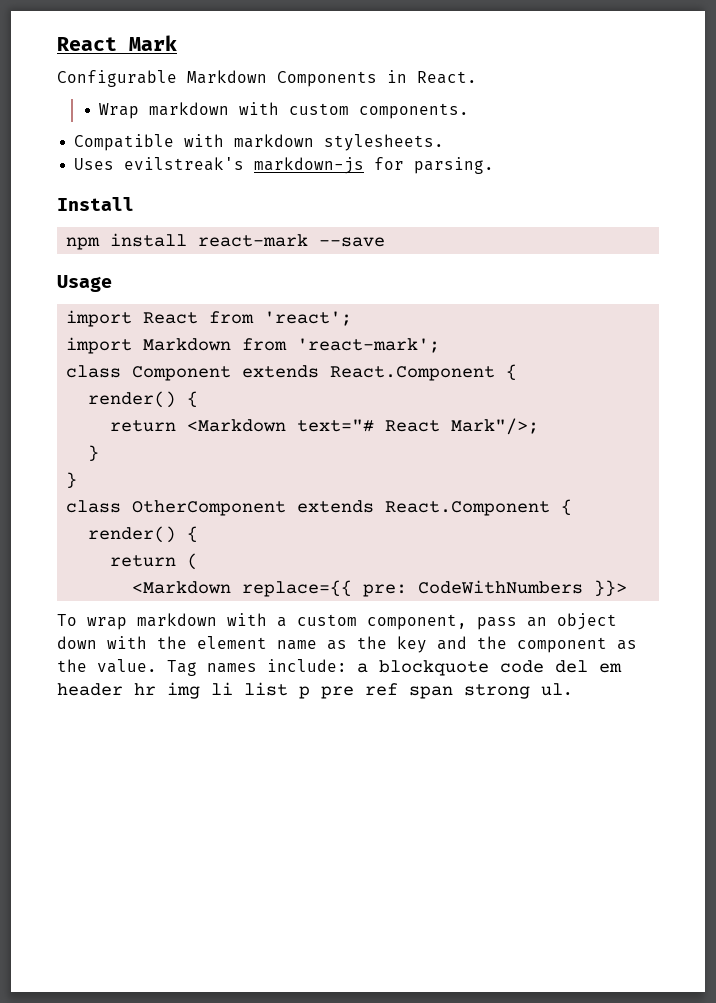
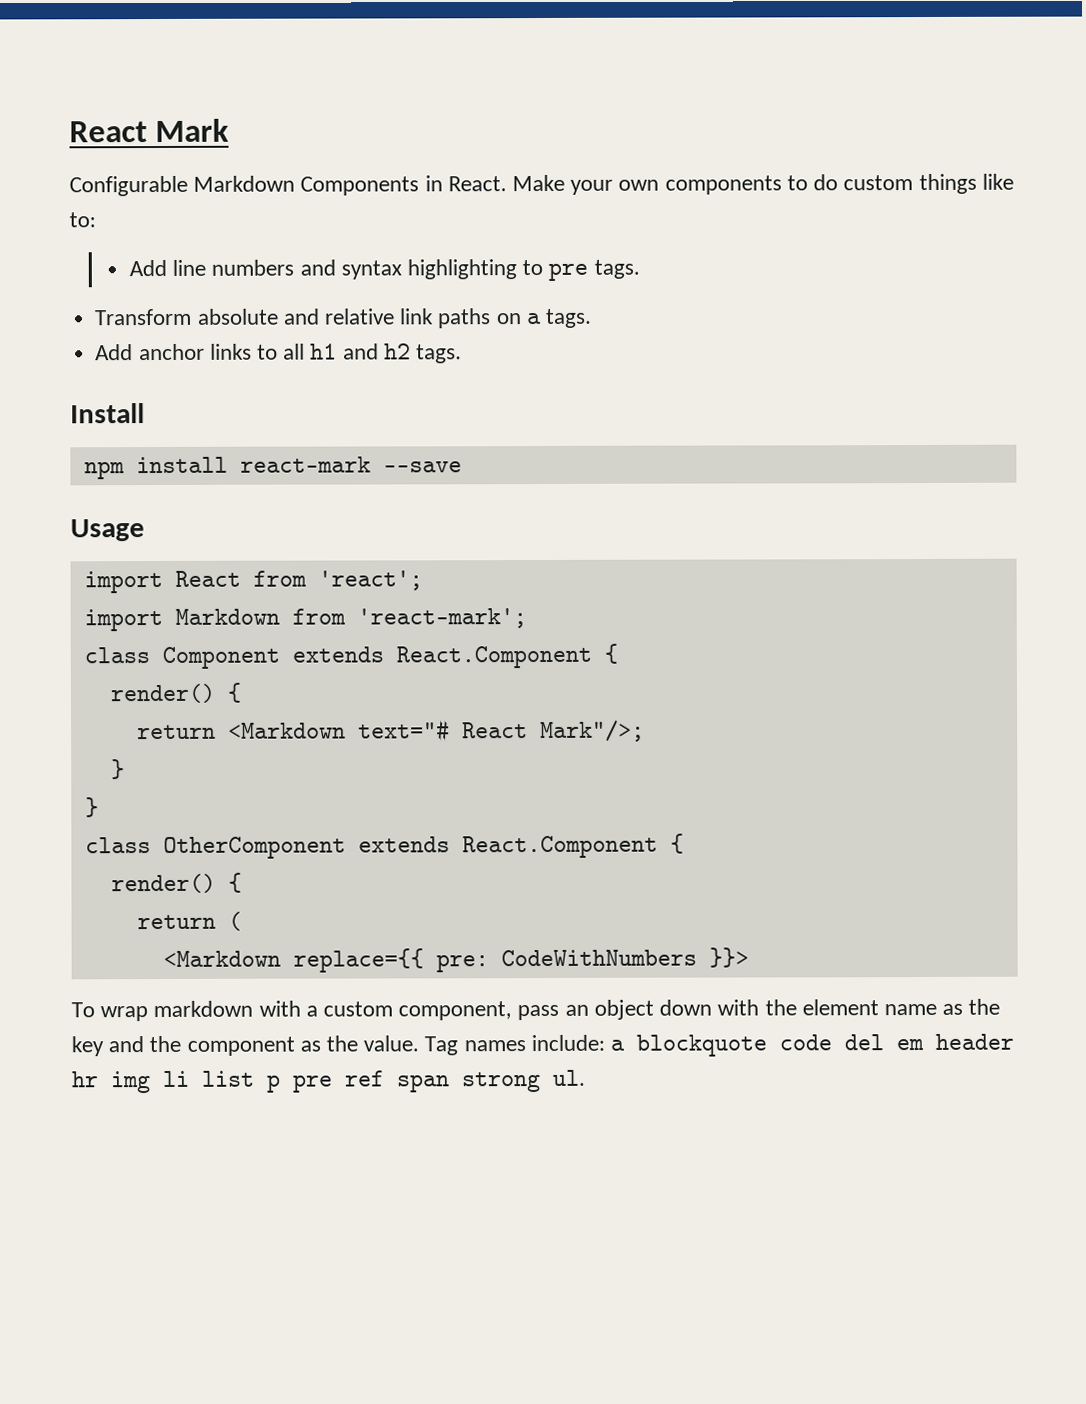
- Configurable Markdown Components in React.
- Wrap markdown with custom components.
- Compatible with markdown stylesheets.
- Uses evilstreak's markdown-js for parsing.
+ Configurable Markdown Components in React. Make your own components to do custom things like to:
+ Add line numbers and syntax highlighting to pre tags.
+ Transform absolute and relative link paths on a tags.
+ Add anchor links to all h1 and h2 tags.

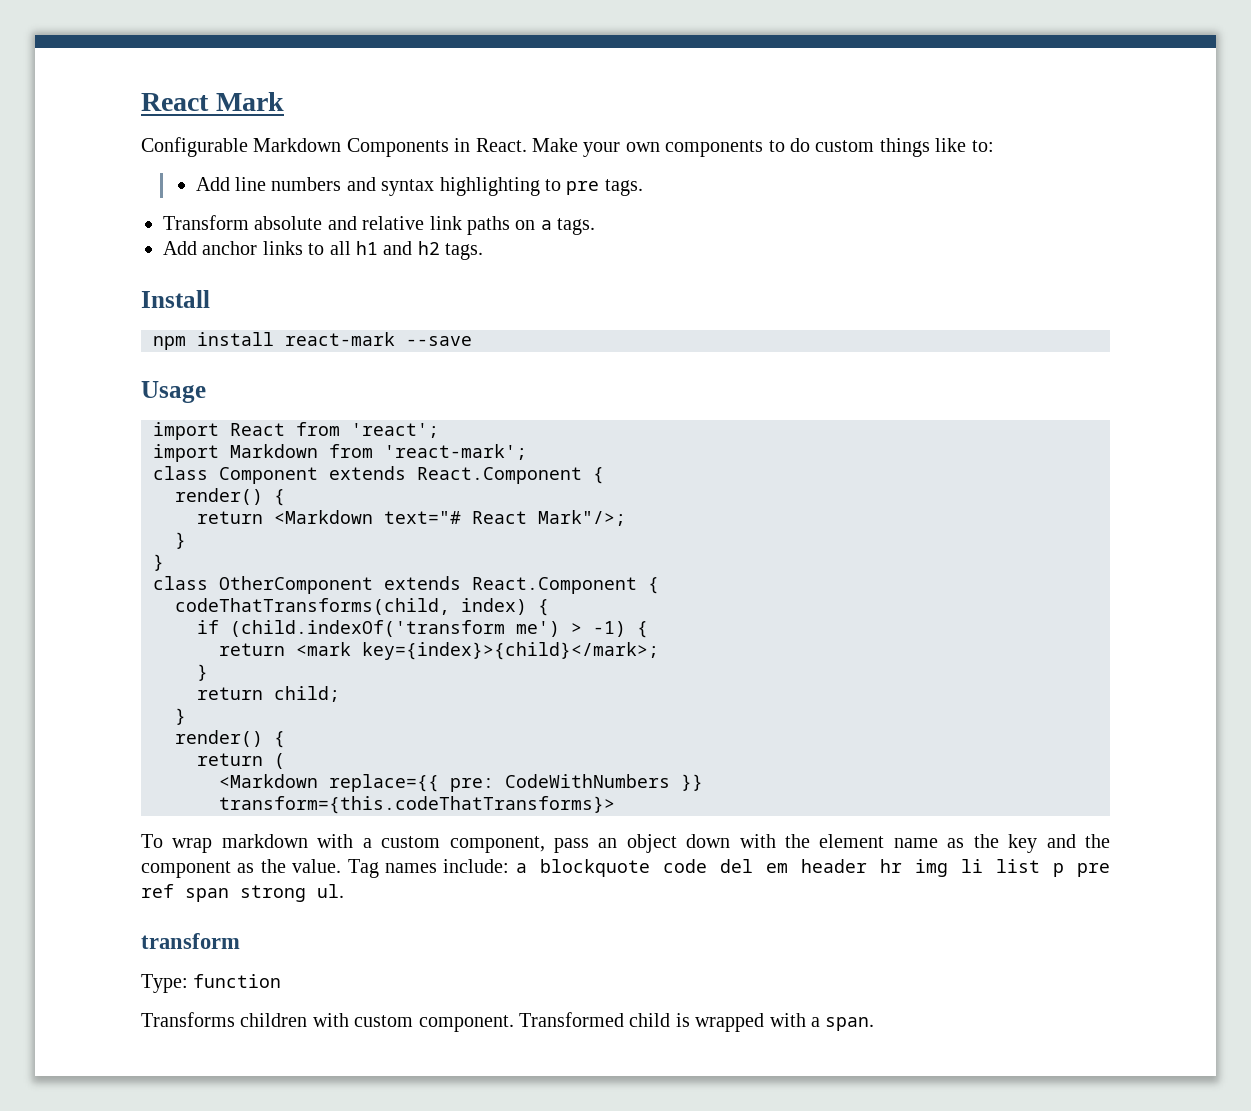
+ codeThatTransforms(child, index) {
+ if (child.indexOf('transform me') > -1) {
+ return <mark key={index}>{child}</mark>;
+ }
+ return child;
+ }
- <Markdown replace={{ pre: CodeWithNumbers }}>
+ <Markdown replace={{ pre: CodeWithNumbers }} transform={this.codeThatTransforms}>
+ transform
+ Type: function
+ Transforms children with custom component. Transformed child is wrapped with a span.

